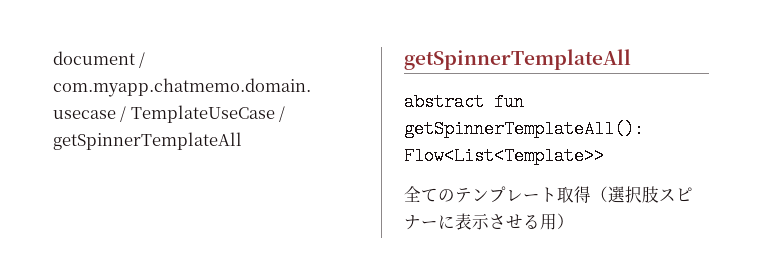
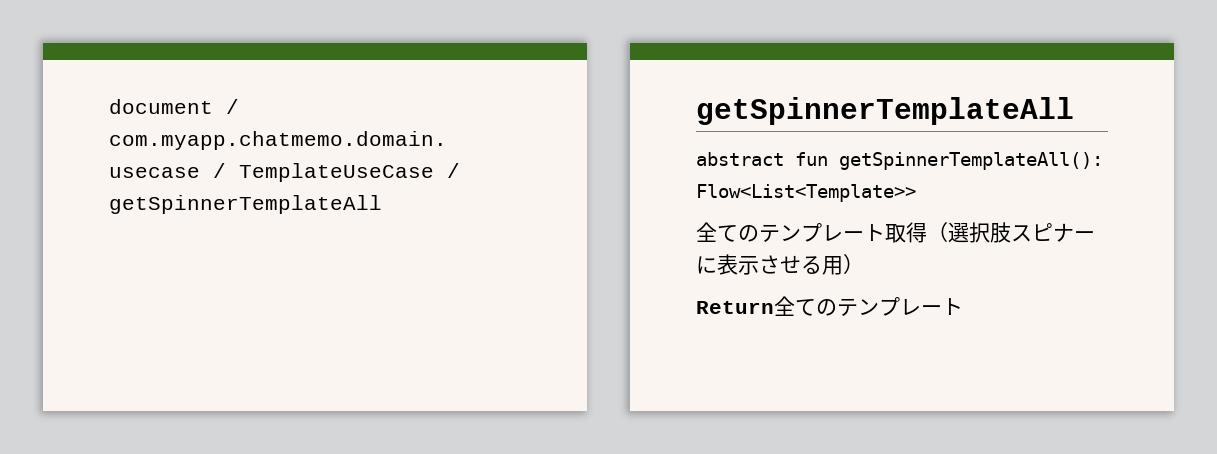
+ Return全てのテンプレート

